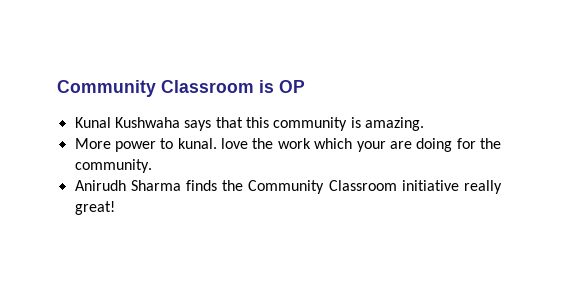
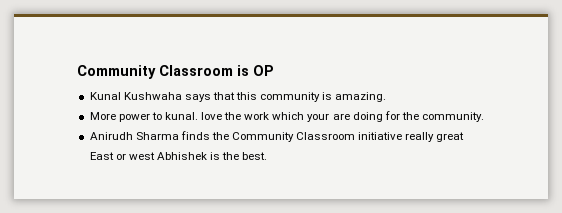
- Anirudh Sharma finds the Community Classroom initiative really great!
+ Anirudh Sharma finds the Community Classroom initiative really great East or west Abhishek is the best.

